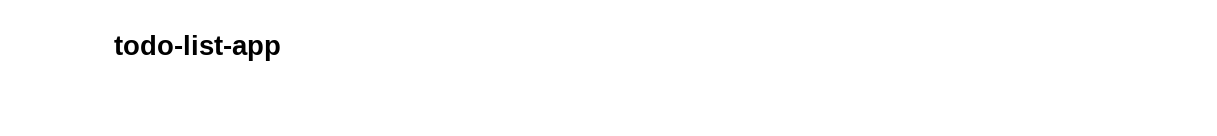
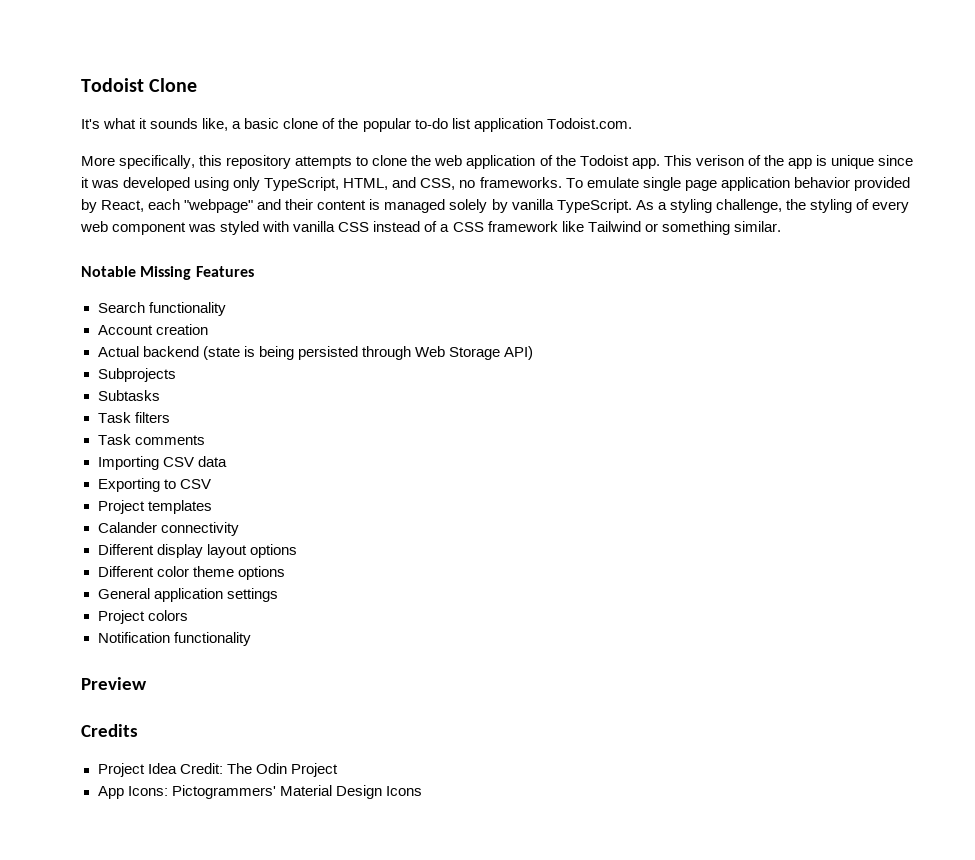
- todo-list-app
+ Todoist Clone
+ It's what it sounds like, a basic clone of the popular to-do list application Todoist.com.
+ More specifically, this repository attempts to clone the web application of the Todoist app. This verison of the app is unique since it was developed using only TypeScript, HTML, and CSS, no frameworks. To emulate single page application behavior provided by React, each "webpage" and their content is managed solely by vanilla TypeScript. As a styling challenge, the styling of every web component was styled with vanilla CSS instead of a CSS framework like Tailwind or something similar.
+ Notable Missing Features
+ Search functionality
+ Account creation
+ Actual backend (state is being persisted through Web Storage API)
+ Subprojects
+ Subtasks
+ Task filters
+ Task comments
+ Importing CSV data
+ Exporting to CSV
+ Project templates
+ Calander connectivity
+ Different display layout options
+ Different color theme options
+ General application settings
+ Project colors
+ Notification functionality
+ Preview
+ Credits
+ Project Idea Credit: The Odin Project
+ App Icons: Pictogrammers' Material Design Icons

